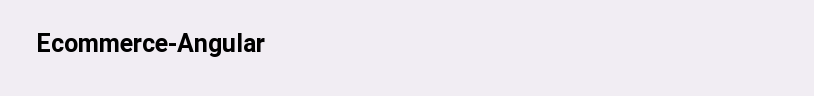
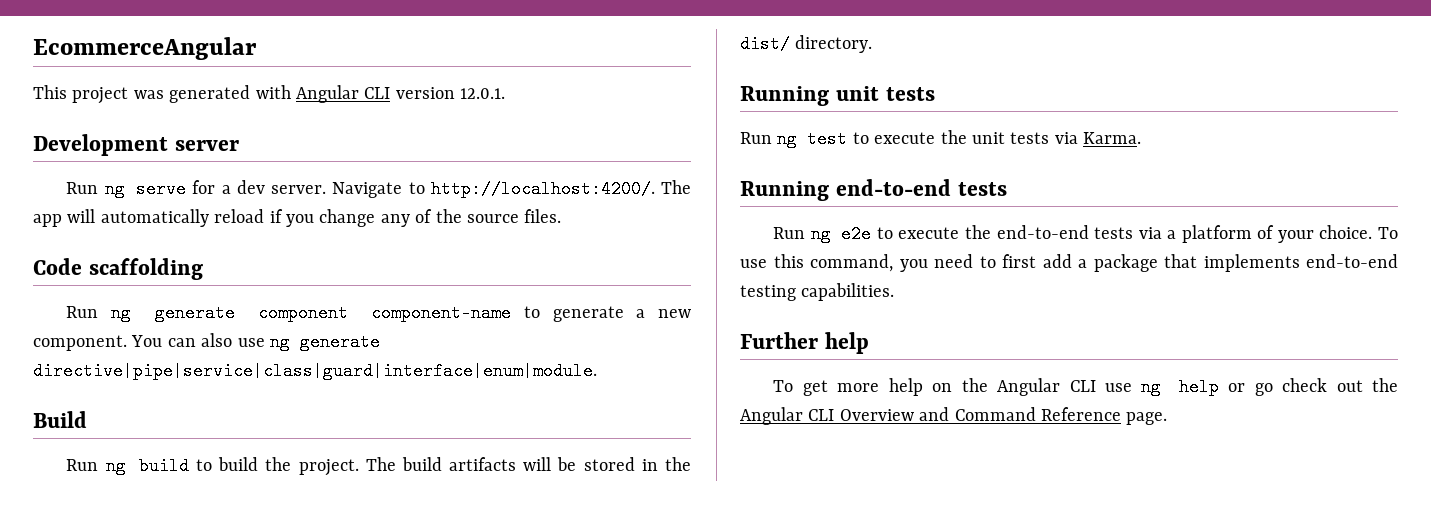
- Ecommerce-Angular
+ EcommerceAngular
+ This project was generated with Angular CLI version 12.0.1.
+ Development server
+ Run ng serve for a dev server. Navigate to http://localhost:4200/. The app will automatically reload if you change any of the source files.
+ Code scaffolding
+ Run ng generate component component-name to generate a new component. You can also use ng generate directive|pipe|service|class|guard|interface|enum|module.
+ Build
+ Run ng build to build the project. The build artifacts will be stored in the dist/ directory.
+ Running unit tests
+ Run ng test to execute the unit tests via Karma.
+ Running end-to-end tests
+ Run ng e2e to execute the end-to-end tests via a platform of your choice. To use this command, you need to first add a package that implements end-to-end testing capabilities.
+ Further help
+ To get more help on the Angular CLI use ng help or go check out the Angular CLI Overview and Command Reference page.

